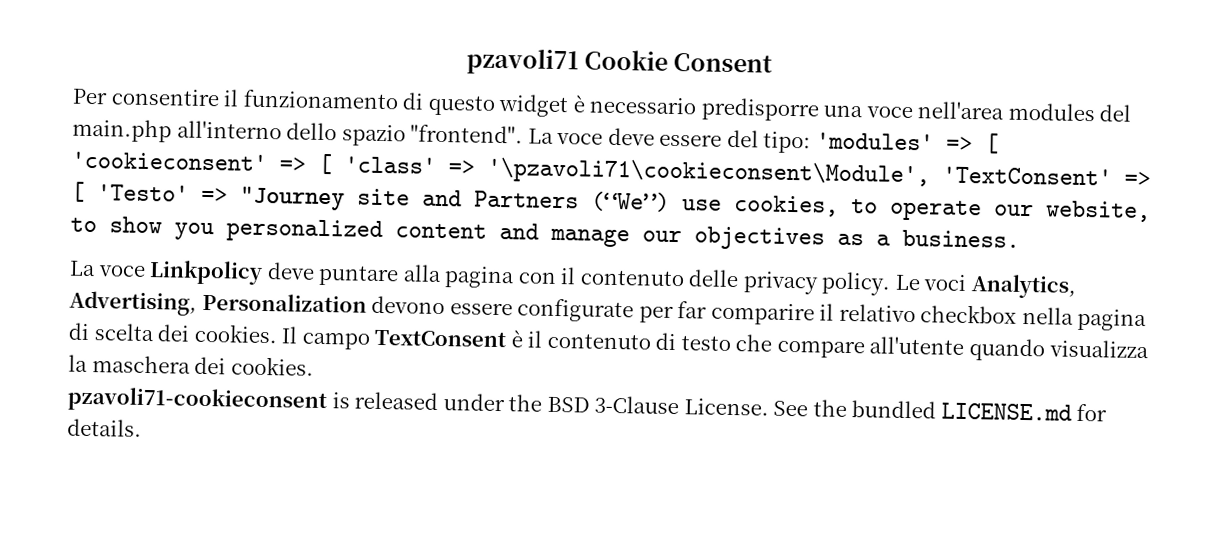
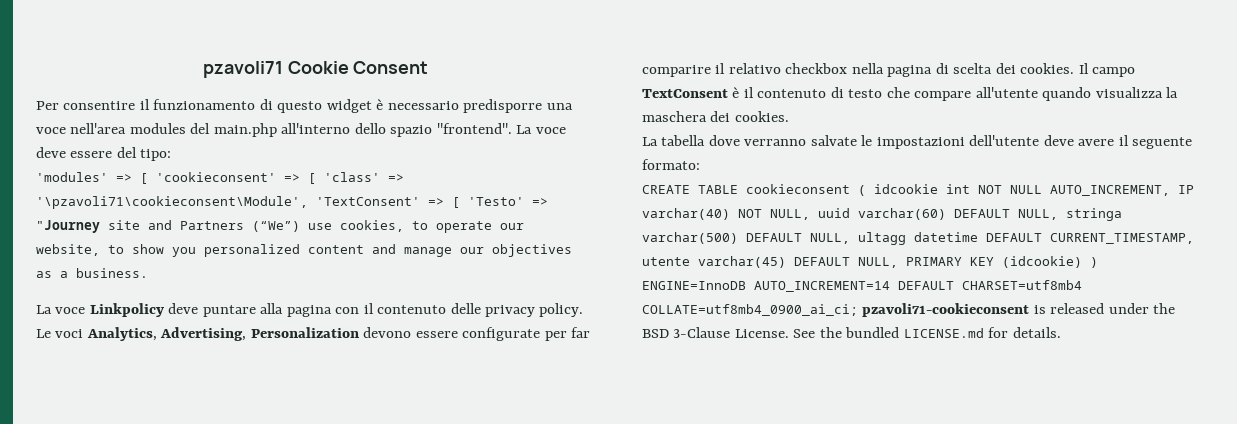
- La voce deve essere del tipo: 'modules' => [ 'cookieconsent' => [ 'class' => '\pzavoli71\cookieconsent\Module', 'TextConsent' => [ 'Testo' => "Journey site and Partners (“We”) use cookies, to operate our website, to show you personalized content and manage our objectives as a business.
+ La voce deve essere del tipo:
+ 'modules' => [ 'cookieconsent' => [ 'class' => '\pzavoli71\cookieconsent\Module', 'TextConsent' => [ 'Testo' => "Journey site and Partners (“We”) use cookies, to operate our website, to show you personalized content and manage our objectives as a business.
- pzavoli71-cookieconsent is released under the BSD 3-Clause License.
+ La tabella dove verranno salvate le impostazioni dell'utente deve avere il seguente formato:
+ CREATE TABLE cookieconsent ( idcookie int NOT NULL AUTO_INCREMENT, IP varchar(40) NOT NULL, uuid varchar(60) DEFAULT NULL, stringa varchar(500) DEFAULT NULL, ultagg datetime DEFAULT CURRENT_TIMESTAMP, utente varchar(45) DEFAULT NULL, PRIMARY KEY (idcookie) ) ENGINE=InnoDB AUTO_INCREMENT=14 DEFAULT CHARSET=utf8mb4 COLLATE=utf8mb4_0900_ai_ci; pzavoli71-cookieconsent is released under the BSD 3-Clause License.

